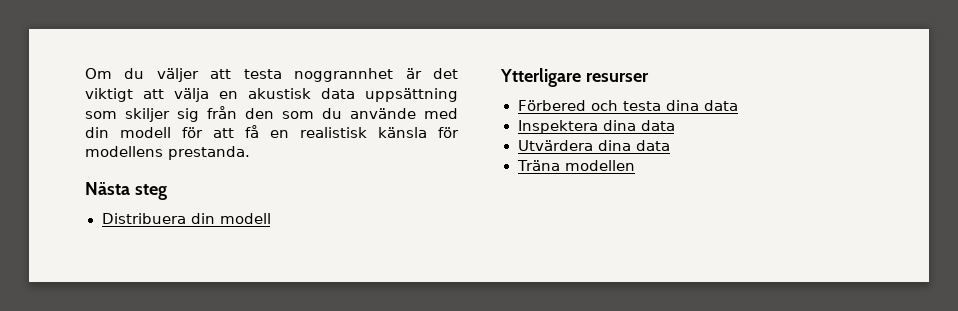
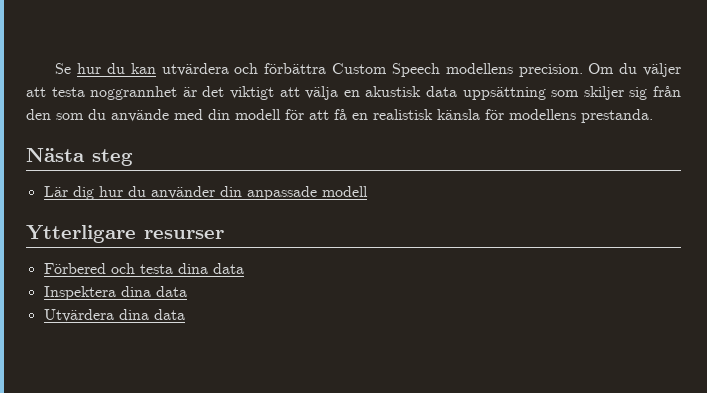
+ Se hur du kan utvärdera och förbättra Custom Speech modellens precision.
- Distribuera din modell
+ Lär dig hur du använder din anpassade modell
- Träna modellen

